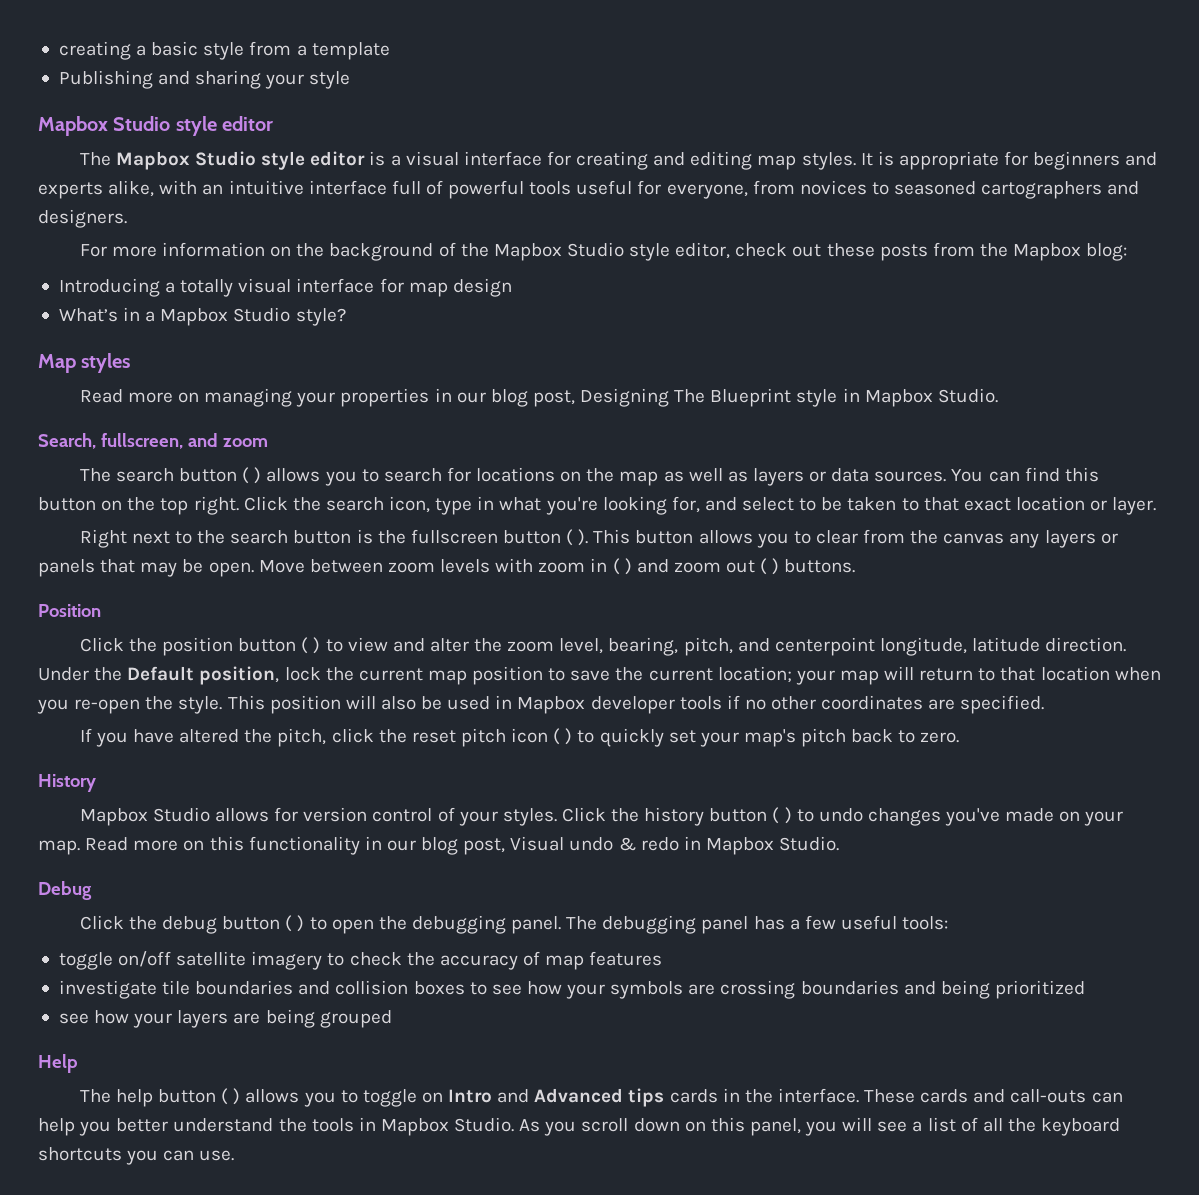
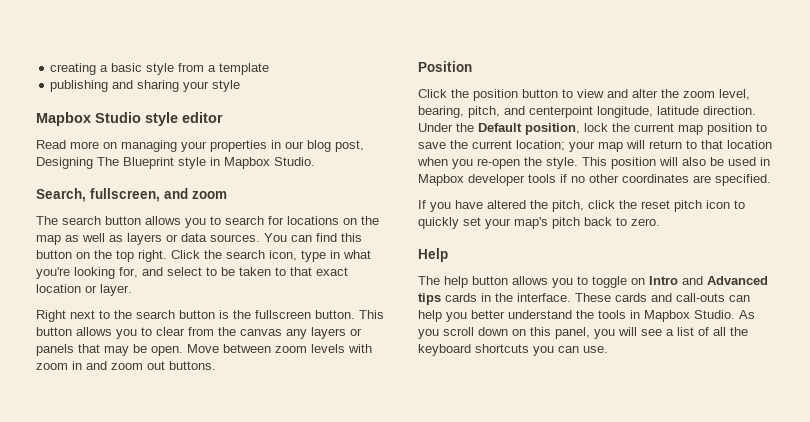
- Publishing and sharing your style
+ publishing and sharing your style
- The Mapbox Studio style editor is a visual interface for creating and editing map styles. It is appropriate for beginners and experts alike, with an intuitive interface full of powerful tools useful for everyone, from novices to seasoned cartographers and designers.
- For more information on the background of the Mapbox Studio style editor, check out these posts from the Mapbox blog:
- Introducing a totally visual interface for map design
- What’s in a Mapbox Studio style?
- Map styles
- The search button ( ) allows you to search for locations on the map as well as layers or data sources.
+ The search button allows you to search for locations on the map as well as layers or data sources.
- Right next to the search button is the fullscreen button ( ).
+ Right next to the search button is the fullscreen button.
- Move between zoom levels with zoom in ( ) and zoom out ( ) buttons.
+ Move between zoom levels with zoom in and zoom out buttons.
- Click the position button ( ) to view and alter the zoom level, bearing, pitch, and centerpoint longitude, latitude direction.
+ Click the position button to view and alter the zoom level, bearing, pitch, and centerpoint longitude, latitude direction.
- If you have altered the pitch, click the reset pitch icon ( ) to quickly set your map's pitch back to zero.
+ If you have altered the pitch, click the reset pitch icon to quickly set your map's pitch back to zero.
- History
- Mapbox Studio allows for version control of your styles. Click the history button ( ) to undo changes you've made on your map. Read more on this functionality in our blog post, Visual undo & redo in Mapbox Studio.
- Debug
- Click the debug button ( ) to open the debugging panel. The debugging panel has a few useful tools:
- toggle on/off satellite imagery to check the accuracy of map features
- investigate tile boundaries and collision boxes to see how your symbols are crossing boundaries and being prioritized
- see how your layers are being grouped
- The help button ( ) allows you to toggle on Intro and Advanced tips cards in the interface.
+ The help button allows you to toggle on Intro and Advanced tips cards in the interface.

